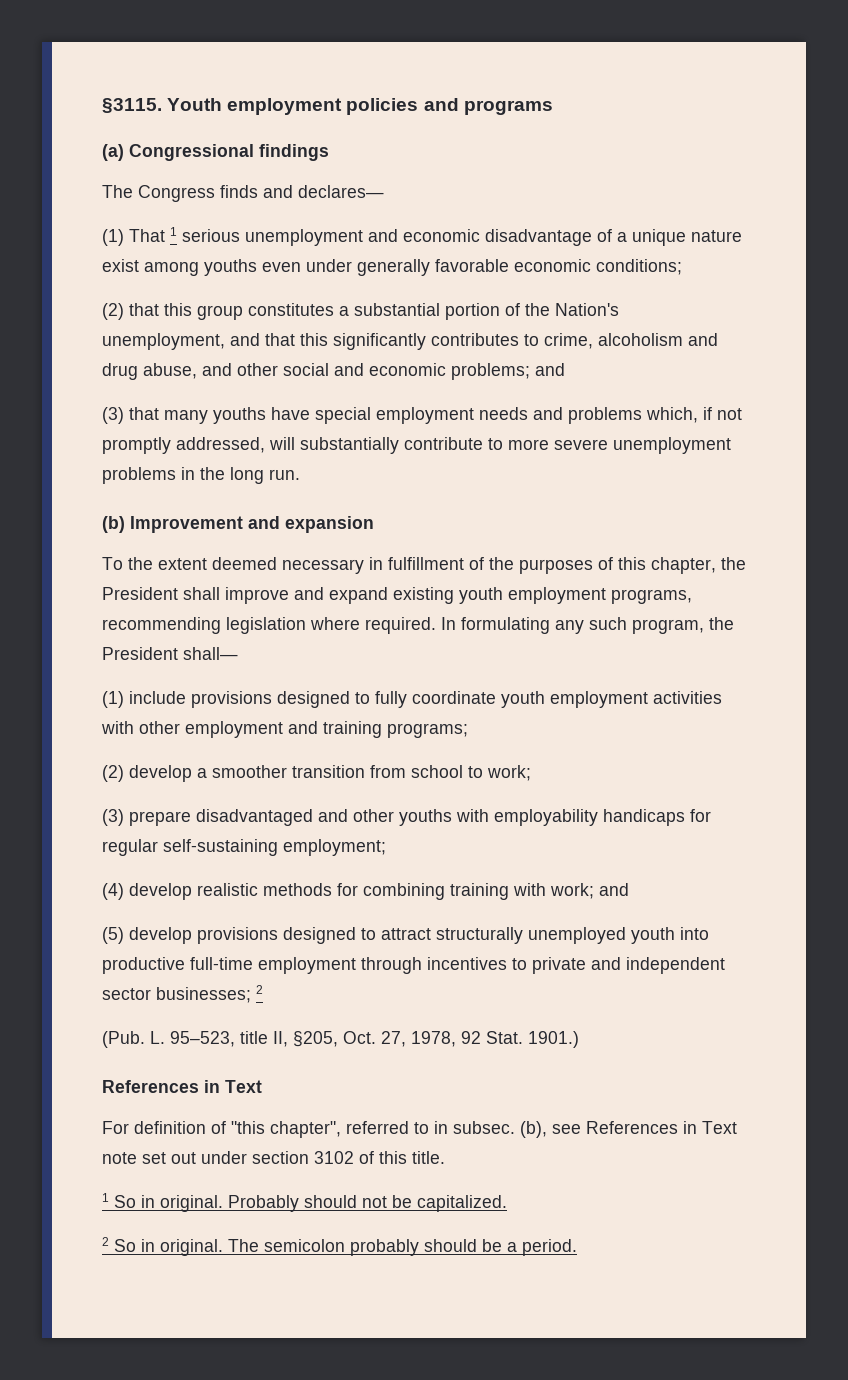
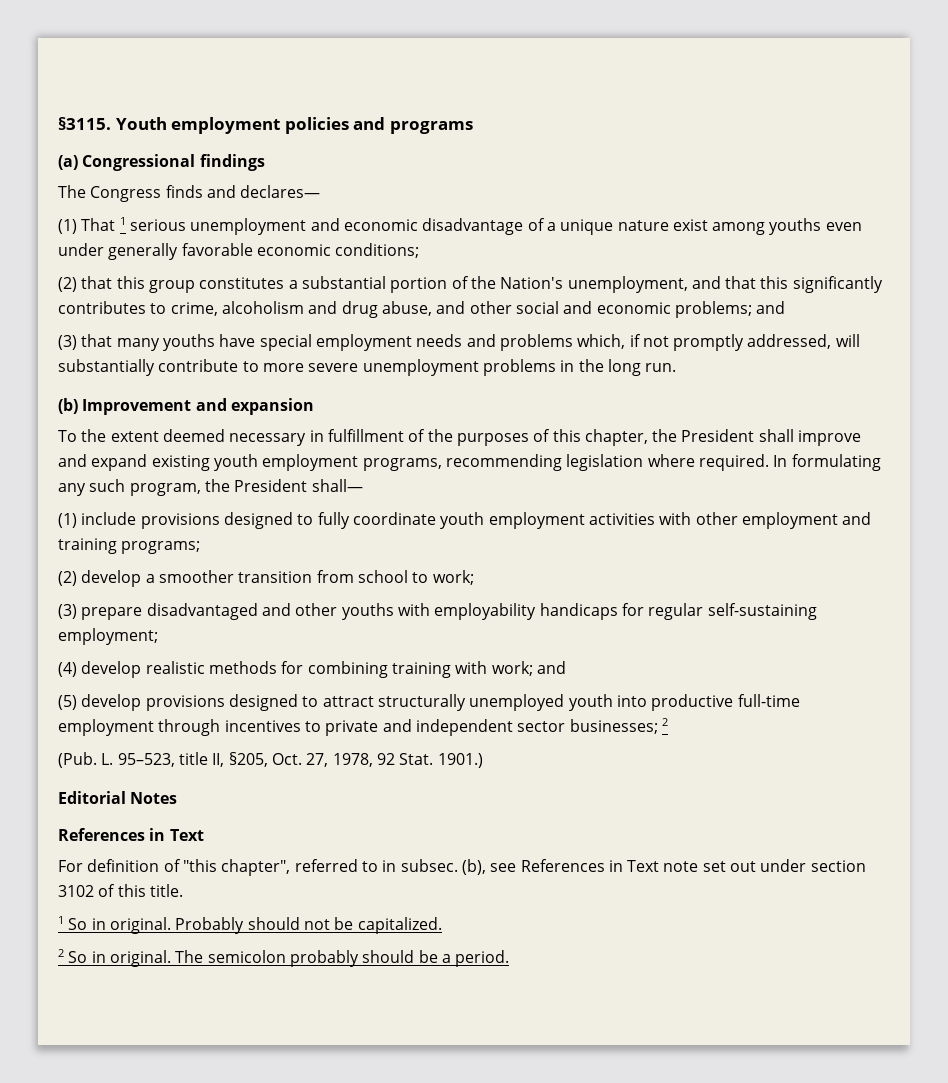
+ Editorial Notes

